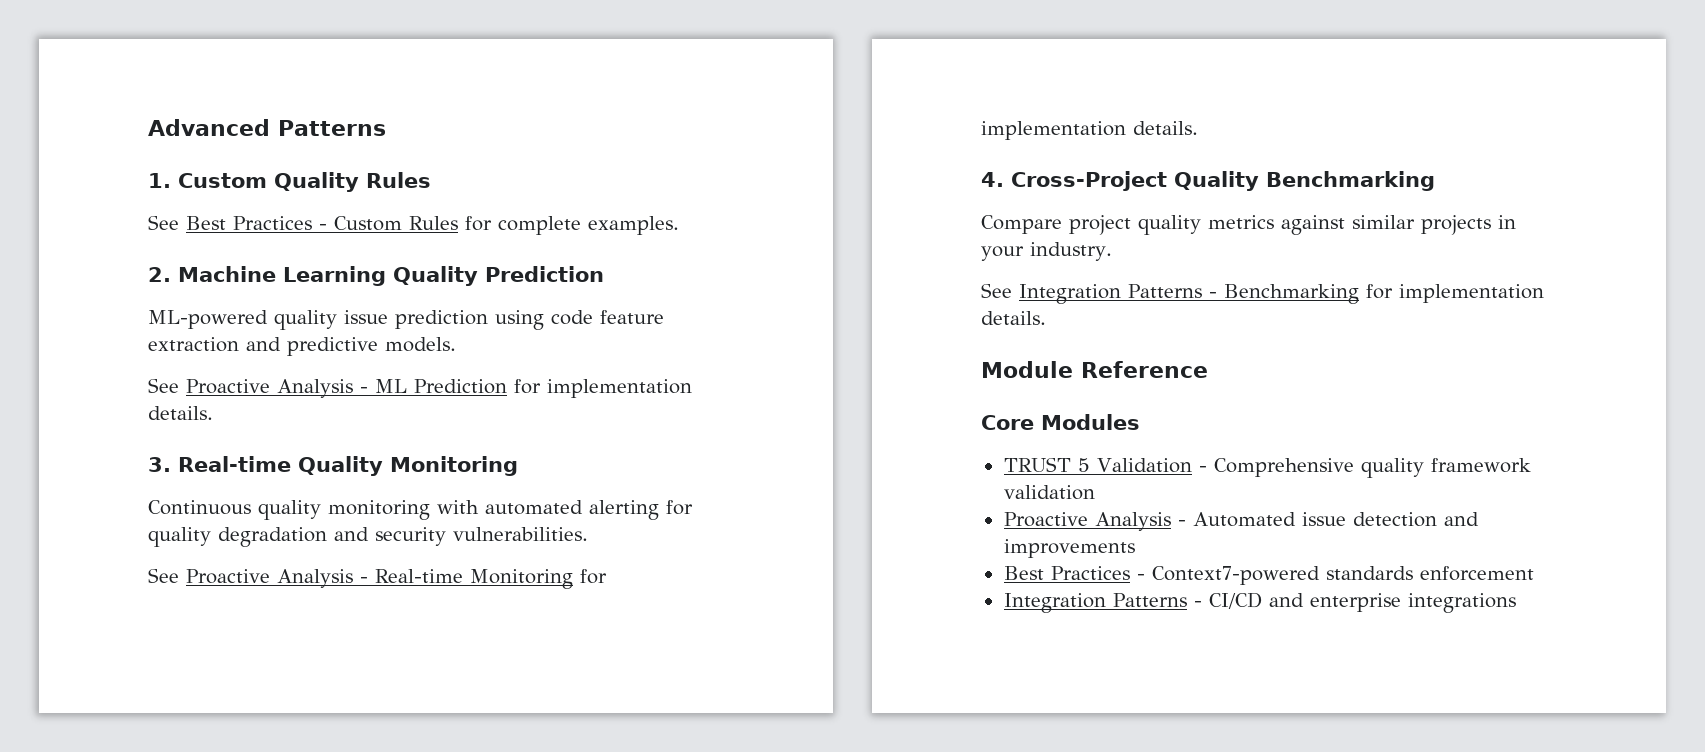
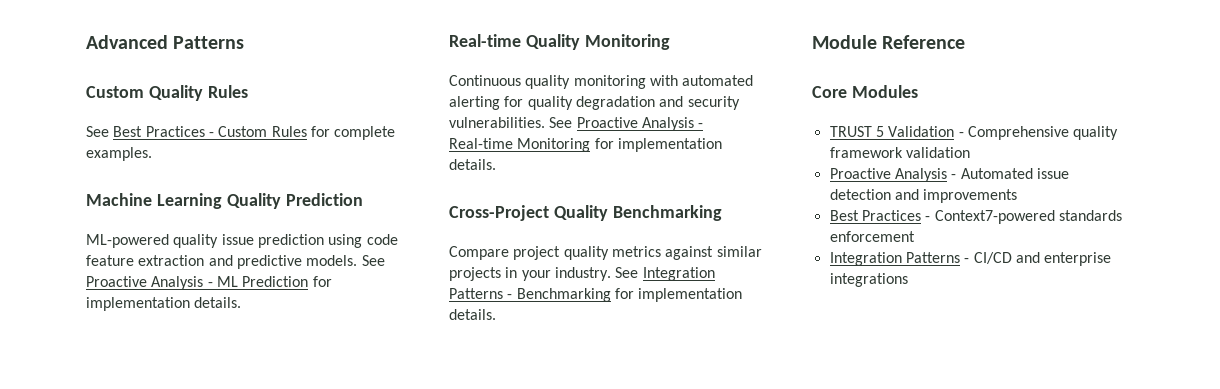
- 1. Custom Quality Rules
+ Custom Quality Rules
- 2. Machine Learning Quality Prediction
+ Machine Learning Quality Prediction
- ML-powered quality issue prediction using code feature extraction and predictive models.
- See Proactive Analysis - ML Prediction for implementation details.
+ ML-powered quality issue prediction using code feature extraction and predictive models. See Proactive Analysis - ML Prediction for implementation details.
- 3. Real-time Quality Monitoring
+ Real-time Quality Monitoring
- Continuous quality monitoring with automated alerting for quality degradation and security vulnerabilities.
- See Proactive Analysis - Real-time Monitoring for implementation details.
+ Continuous quality monitoring with automated alerting for quality degradation and security vulnerabilities. See Proactive Analysis - Real-time Monitoring for implementation details.
- 4. Cross-Project Quality Benchmarking
+ Cross-Project Quality Benchmarking
- Compare project quality metrics against similar projects in your industry.
- See Integration Patterns - Benchmarking for implementation details.
+ Compare project quality metrics against similar projects in your industry. See Integration Patterns - Benchmarking for implementation details.

